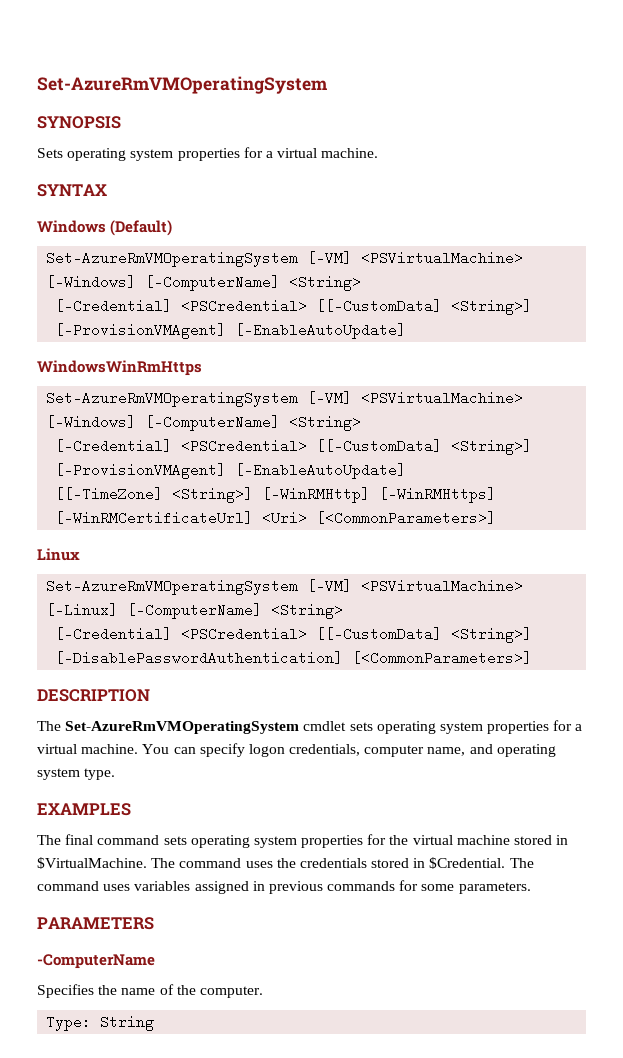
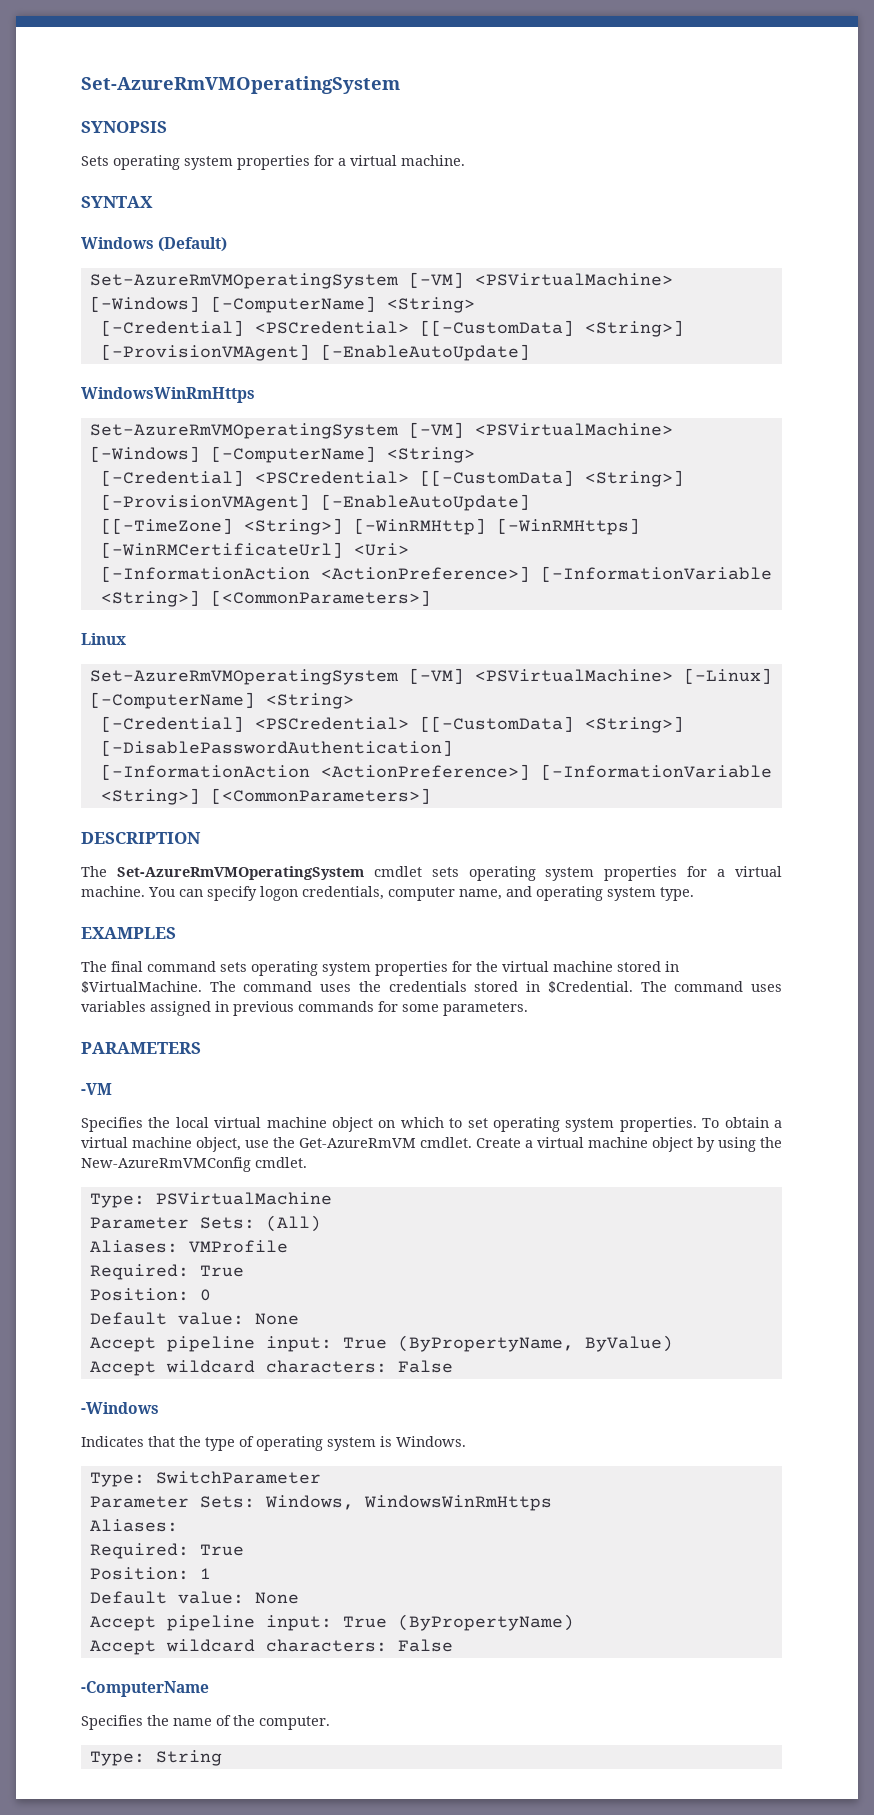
- [[-TimeZone] <String>] [-WinRMHttp] [-WinRMHttps] [-WinRMCertificateUrl] <Uri> [<CommonParameters>]
+ [[-TimeZone] <String>] [-WinRMHttp] [-WinRMHttps] [-WinRMCertificateUrl] <Uri>
+ [-InformationAction <ActionPreference>] [-InformationVariable <String>] [<CommonParameters>]
- [-Credential] <PSCredential> [[-CustomData] <String>] [-DisablePasswordAuthentication] [<CommonParameters>]
+ [-Credential] <PSCredential> [[-CustomData] <String>] [-DisablePasswordAuthentication]
+ [-InformationAction <ActionPreference>] [-InformationVariable <String>] [<CommonParameters>]
+ -VM
+ Specifies the local virtual machine object on which to set operating system properties. To obtain a virtual machine object, use the Get-AzureRmVM cmdlet. Create a virtual machine object by using the New-AzureRmVMConfig cmdlet.
+ Type: PSVirtualMachine
+ Parameter Sets: (All)
+ Aliases: VMProfile
+ Required: True
+ Position: 0
+ Default value: None
+ Accept pipeline input: True (ByPropertyName, ByValue)
+ Accept wildcard characters: False
+ -Windows
+ Indicates that the type of operating system is Windows.
+ Type: SwitchParameter
+ Parameter Sets: Windows, WindowsWinRmHttps
+ Aliases:
+ Required: True
+ Position: 1
+ Default value: None
+ Accept pipeline input: True (ByPropertyName)
+ Accept wildcard characters: False

